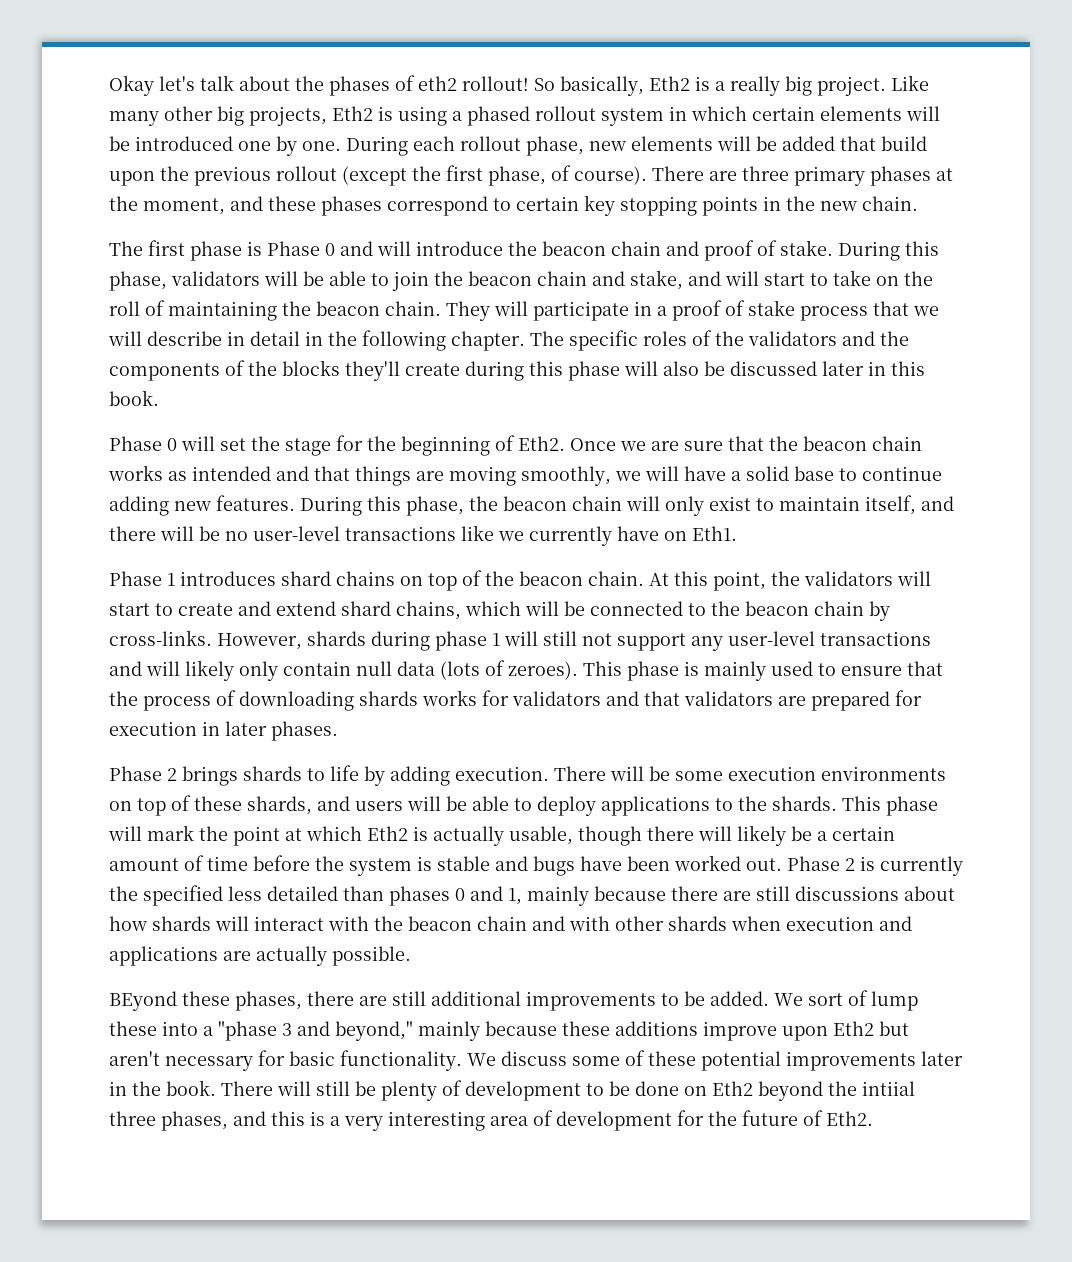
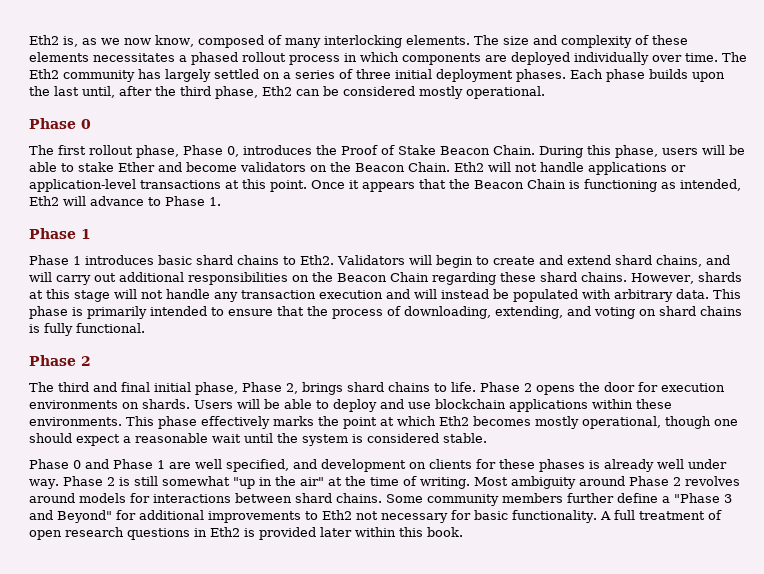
- Okay let's talk about the phases of eth2 rollout! So basically, Eth2 is a really big project. Like many other big projects, Eth2 is using a phased rollout system in which certain elements will be introduced one by one. During each rollout phase, new elements will be added that build upon the previous rollout (except the first phase, of course). There are three primary phases at the moment, and these phases correspond to certain key stopping points in the new chain.
- The first phase is Phase 0 and will introduce the beacon chain and proof of stake. During this phase, validators will be able to join the beacon chain and stake, and will start to take on the roll of maintaining the beacon chain. They will participate in a proof of stake process that we will describe in detail in the following chapter. The specific roles of the validators and the components of the blocks they'll create during this phase will also be discussed later in this book.
- Phase 0 will set the stage for the beginning of Eth2. Once we are sure that the beacon chain works as intended and that things are moving smoothly, we will have a solid base to continue adding new features. During this phase, the beacon chain will only exist to maintain itself, and there will be no user-level transactions like we currently have on Eth1.
+ Eth2 is, as we now know, composed of many interlocking elements. The size and complexity of these elements necessitates a phased rollout process in which components are deployed individually over time. The Eth2 community has largely settled on a series of three initial deployment phases. Each phase builds upon the last until, after the third phase, Eth2 can be considered mostly operational.
+ Phase 0
+ The first rollout phase, Phase 0, introduces the Proof of Stake Beacon Chain. During this phase, users will be able to stake Ether and become validators on the Beacon Chain. Eth2 will not handle applications or application-level transactions at this point. Once it appears that the Beacon Chain is functioning as intended, Eth2 will advance to Phase 1.
+ Phase 1
- Phase 1 introduces shard chains on top of the beacon chain. At this point, the validators will start to create and extend shard chains, which will be connected to the beacon chain by cross-links. However, shards during phase 1 will still not support any user-level transactions and will likely only contain null data (lots of zeroes).
+ Phase 1 introduces basic shard chains to Eth2. Validators will begin to create and extend shard chains, and will carry out additional responsibilities on the Beacon Chain regarding these shard chains. However, shards at this stage will not handle any transaction execution and will instead be populated with arbitrary data.
- This phase is mainly used to ensure that the process of downloading shards works for validators and that validators are prepared for execution in later phases.
- Phase 2 brings shards to life by adding execution. There will be some execution environments on top of these shards, and users will be able to deploy applications to the shards. This phase will mark the point at which Eth2 is actually usable, though there will likely be a certain amount of time before the system is stable and bugs have been worked out. Phase 2 is currently the specified less detailed than phases 0 and 1, mainly because there are still discussions about how shards will interact with the beacon chain and with other shards when execution and applications are actually possible.
- BEyond these phases, there are still additional improvements to be added. We sort of lump these into a "phase 3 and beyond," mainly because these additions improve upon Eth2 but aren't necessary for basic functionality. We discuss some of these potential improvements later in the book. There will still be plenty of development to be done on Eth2 beyond the intiial three phases, and this is a very interesting area of development for the future of Eth2.
+ This phase is primarily intended to ensure that the process of downloading, extending, and voting on shard chains is fully functional.
+ Phase 2
+ The third and final initial phase, Phase 2, brings shard chains to life. Phase 2 opens the door for execution environments on shards. Users will be able to deploy and use blockchain applications within these environments. This phase effectively marks the point at which Eth2 becomes mostly operational, though one should expect a reasonable wait until the system is considered stable.
+ Phase 0 and Phase 1 are well specified, and development on clients for these phases is already well under way. Phase 2 is still somewhat "up in the air" at the time of writing. Most ambiguity around Phase 2 revolves around models for interactions between shard chains. Some community members further define a "Phase 3 and Beyond" for additional improvements to Eth2 not necessary for basic functionality. A full treatment of open research questions in Eth2 is provided later within this book.

